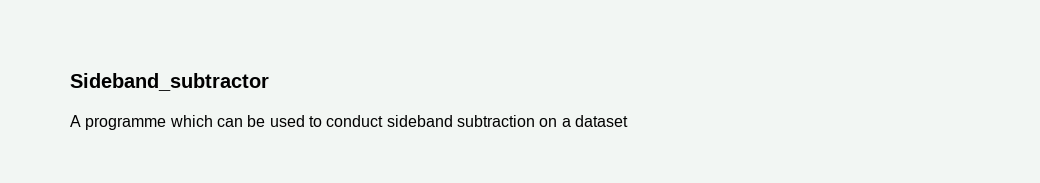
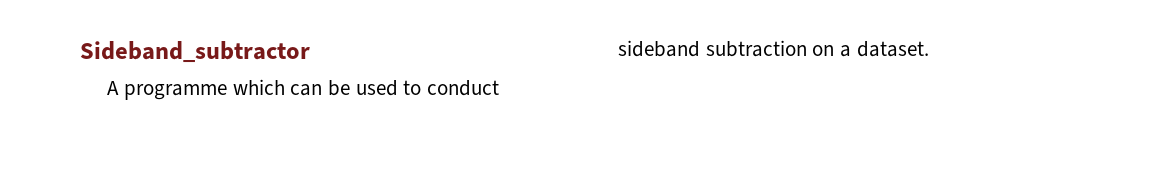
- A programme which can be used to conduct sideband subtraction on a dataset
+ A programme which can be used to conduct sideband subtraction on a dataset.

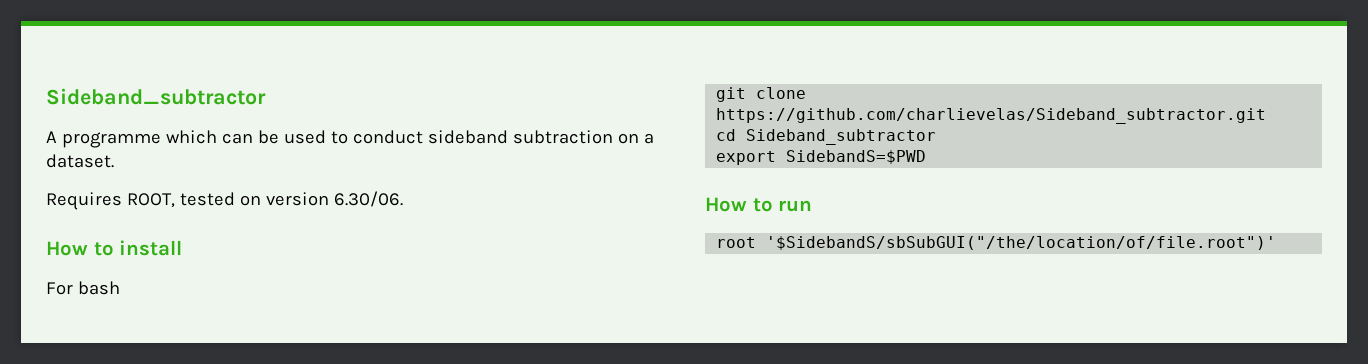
+ Requires ROOT, tested on version 6.30/06.
+ How to install
+ For bash
+ git clone https://github.com/charlievelas/Sideband_subtractor.git
+ cd Sideband_subtractor
+ export SidebandS=$PWD
+ How to run
+ root '$SidebandS/sbSubGUI("/the/location/of/file.root")'

